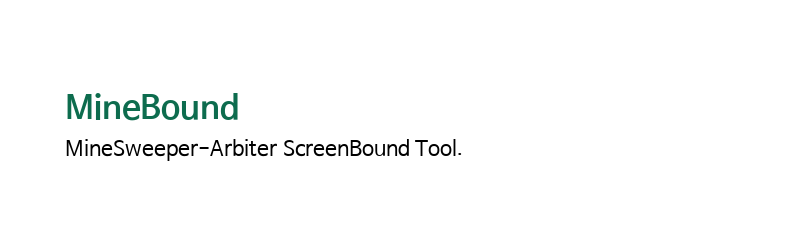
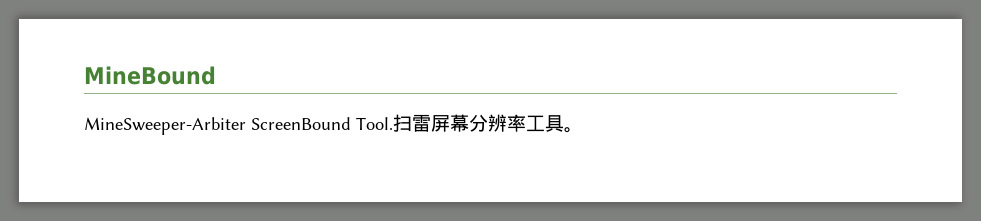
+ 扫雷屏幕分辨率工具。

